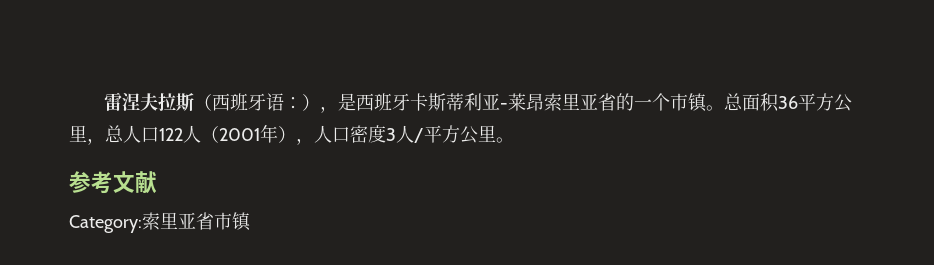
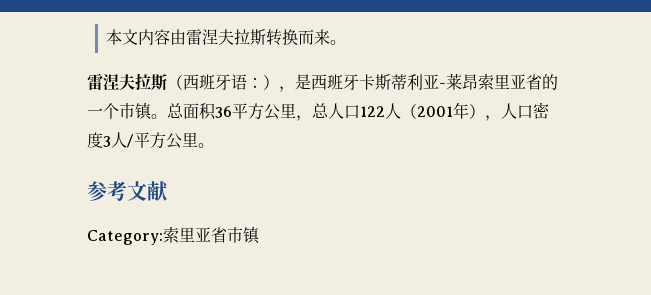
+ 本文内容由雷涅夫拉斯转换而来。

